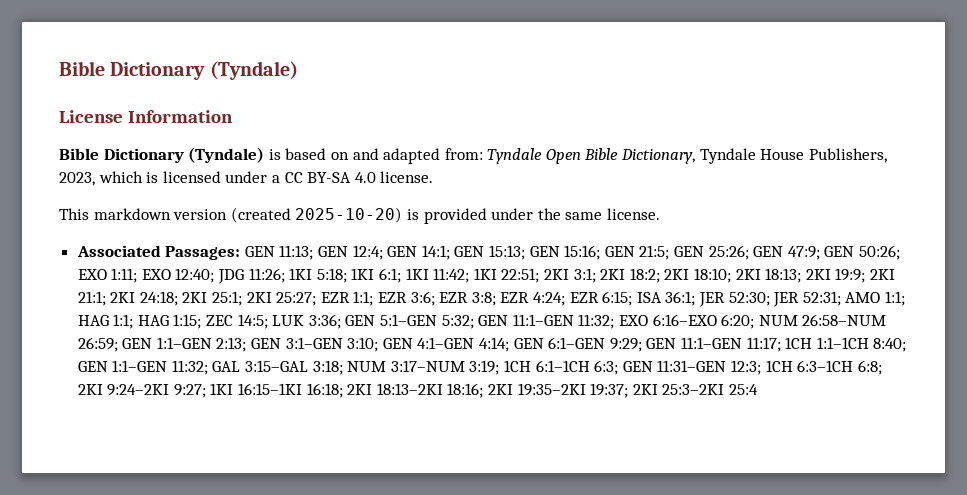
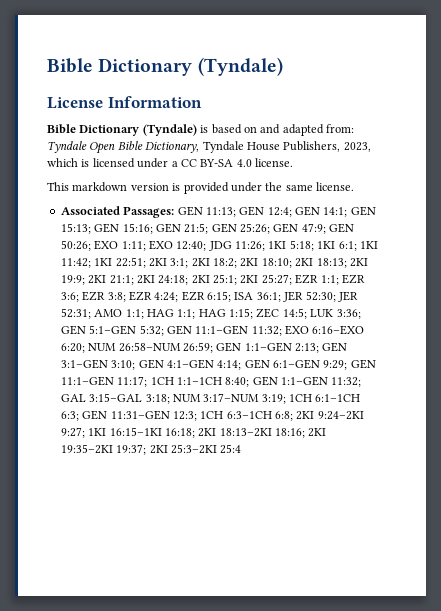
- This markdown version (created 2025-10-20) is provided under the same license.
+ This markdown version is provided under the same license.

